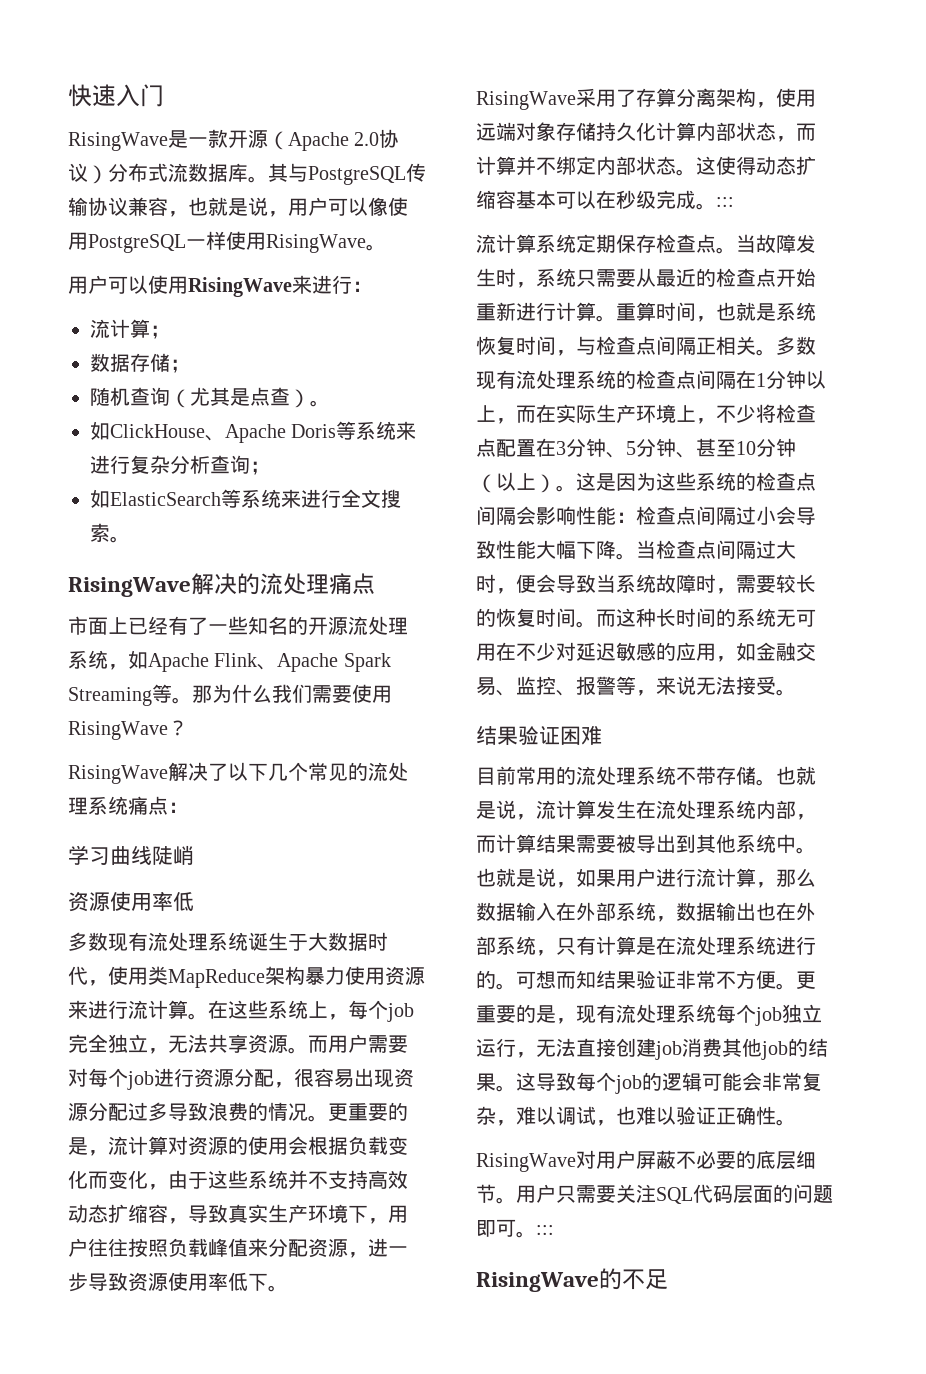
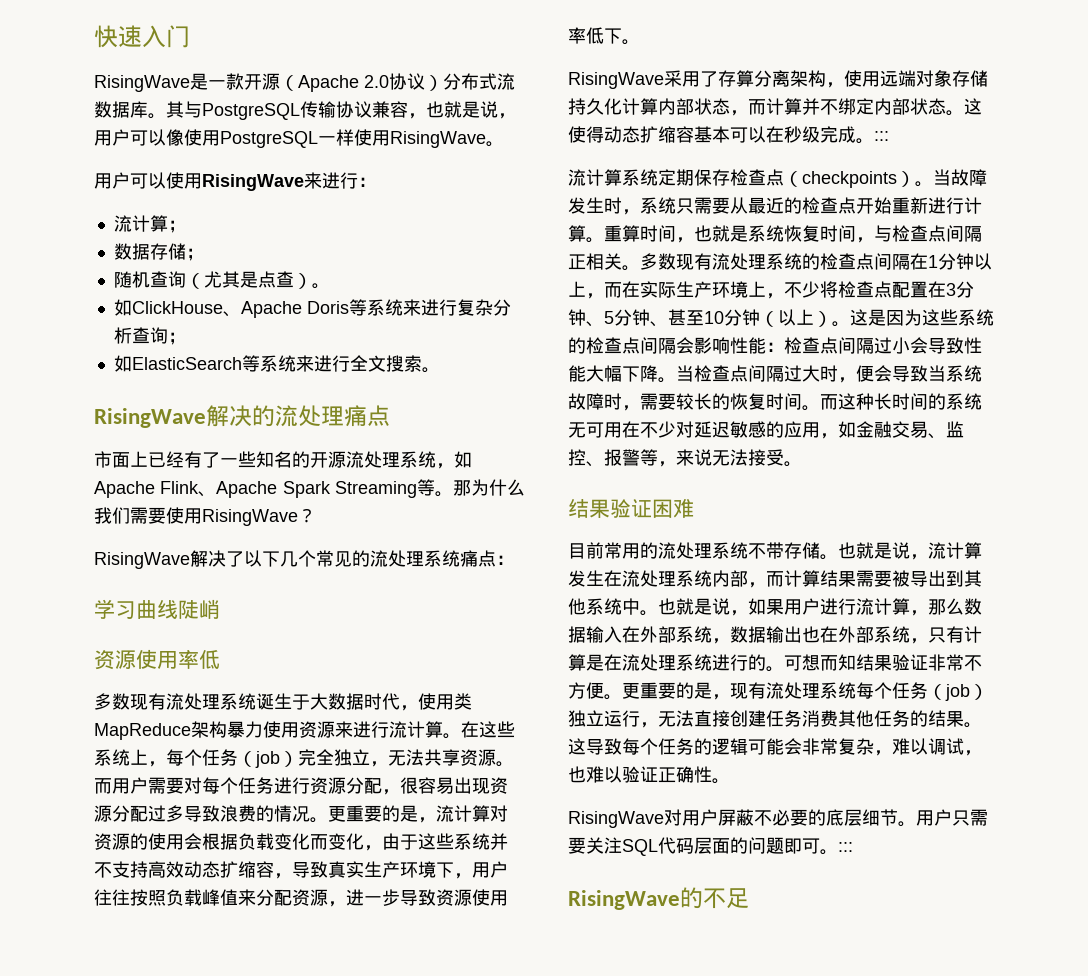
- 在这些系统上，每个job完全独立，无法共享资源。
+ 在这些系统上，每个任务（job）完全独立，无法共享资源。
- 而用户需要对每个job进行资源分配，很容易出现资源分配过多导致浪费的情况。
+ 而用户需要对每个任务进行资源分配，很容易出现资源分配过多导致浪费的情况。
- 流计算系统定期保存检查点。
+ 流计算系统定期保存检查点（checkpoints）。
- 更重要的是，现有流处理系统每个job独立运行，无法直接创建job消费其他job的结果。
+ 更重要的是，现有流处理系统每个任务（job）独立运行，无法直接创建任务消费其他任务的结果。
- 这导致每个job的逻辑可能会非常复杂，难以调试，也难以验证正确性。
+ 这导致每个任务的逻辑可能会非常复杂，难以调试，也难以验证正确性。

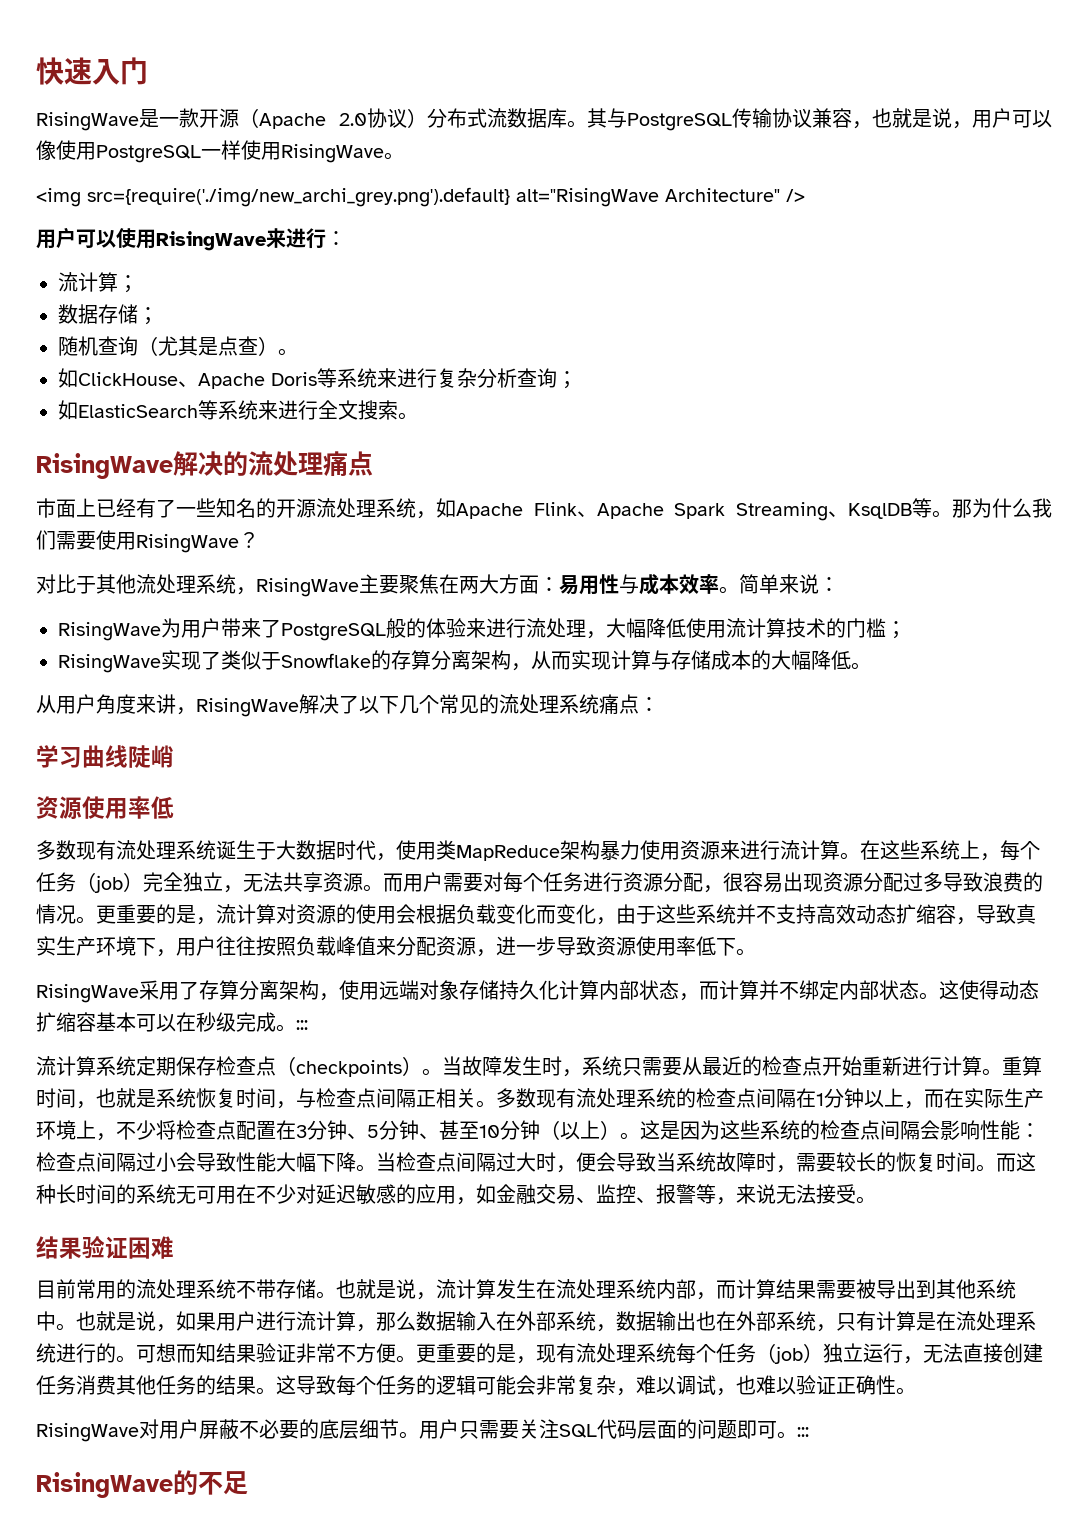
+ <img src={require('./img/new_archi_grey.png').default} alt="RisingWave Architecture" />
- 市面上已经有了一些知名的开源流处理系统，如Apache Flink、Apache Spark Streaming等。
+ 市面上已经有了一些知名的开源流处理系统，如Apache Flink、Apache Spark Streaming、KsqlDB等。
- RisingWave解决了以下几个常见的流处理系统痛点：
+ 对比于其他流处理系统，RisingWave主要聚焦在两大方面：易用性与成本效率。简单来说：
+ RisingWave为用户带来了PostgreSQL般的体验来进行流处理，大幅降低使用流计算技术的门槛；
+ RisingWave实现了类似于Snowflake的存算分离架构，从而实现计算与存储成本的大幅降低。
+ 从用户角度来讲，RisingWave解决了以下几个常见的流处理系统痛点：

